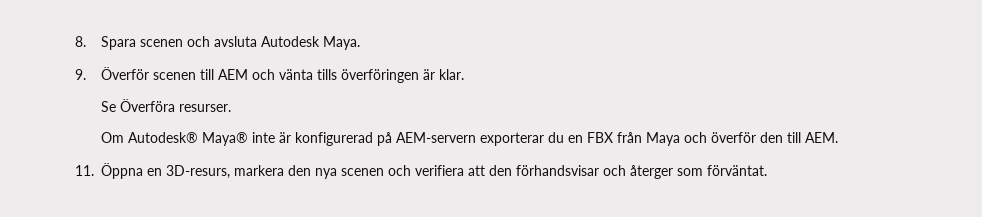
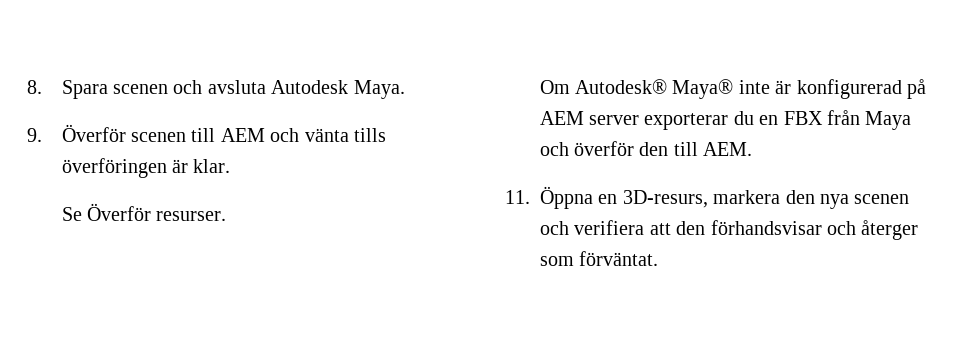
- Se Överföra resurser.
+ Se Överför resurser.
- Om Autodesk® Maya® inte är konfigurerad på AEM-servern exporterar du en FBX från Maya och överför den till AEM.
+ Om Autodesk® Maya® inte är konfigurerad på AEM server exporterar du en FBX från Maya och överför den till AEM.

